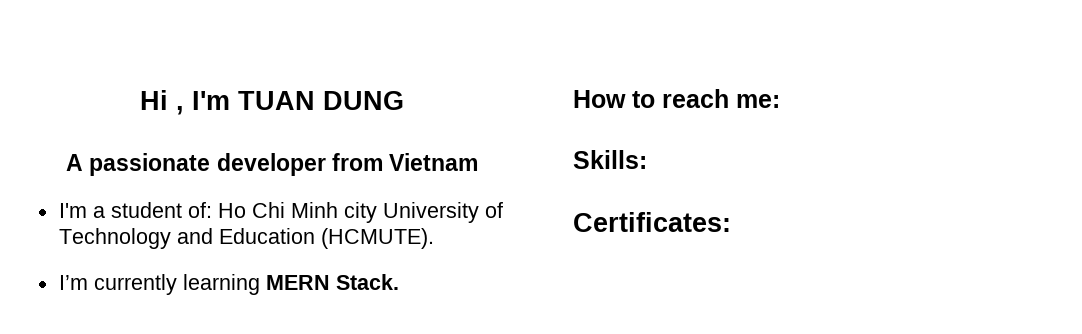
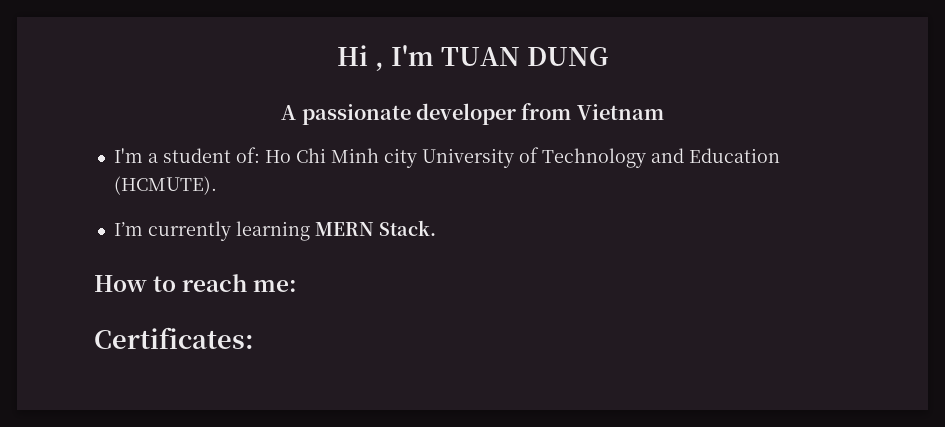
- Skills:

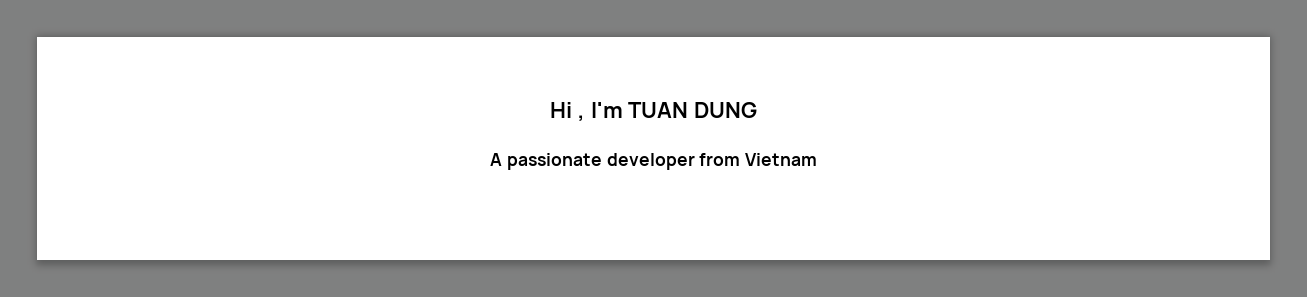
- I'm a student of: Ho Chi Minh city University of Technology and Education (HCMUTE).
- I’m currently learning MERN Stack.
- How to reach me:
- Certificates:

